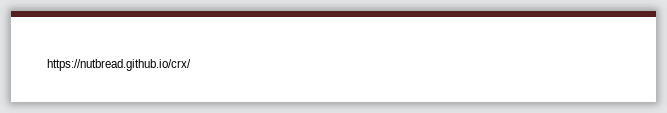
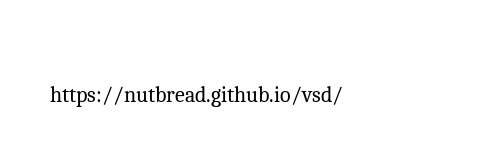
- https://nutbread.github.io/crx/
+ https://nutbread.github.io/vsd/

